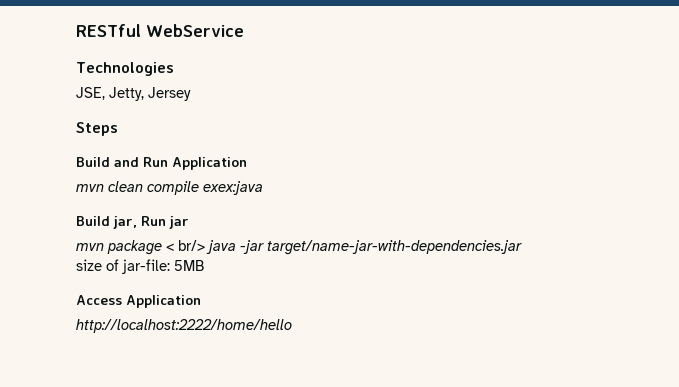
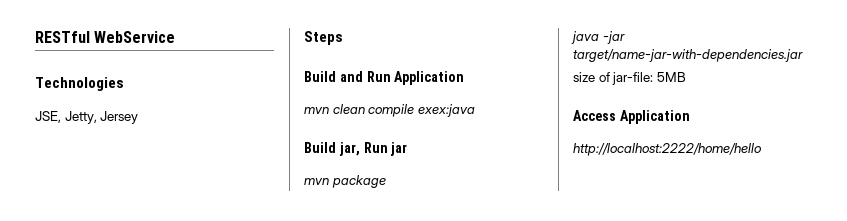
- mvn package < br/> java -jar target/name-jar-with-dependencies.jar
+ mvn package
+ java -jar target/name-jar-with-dependencies.jar

